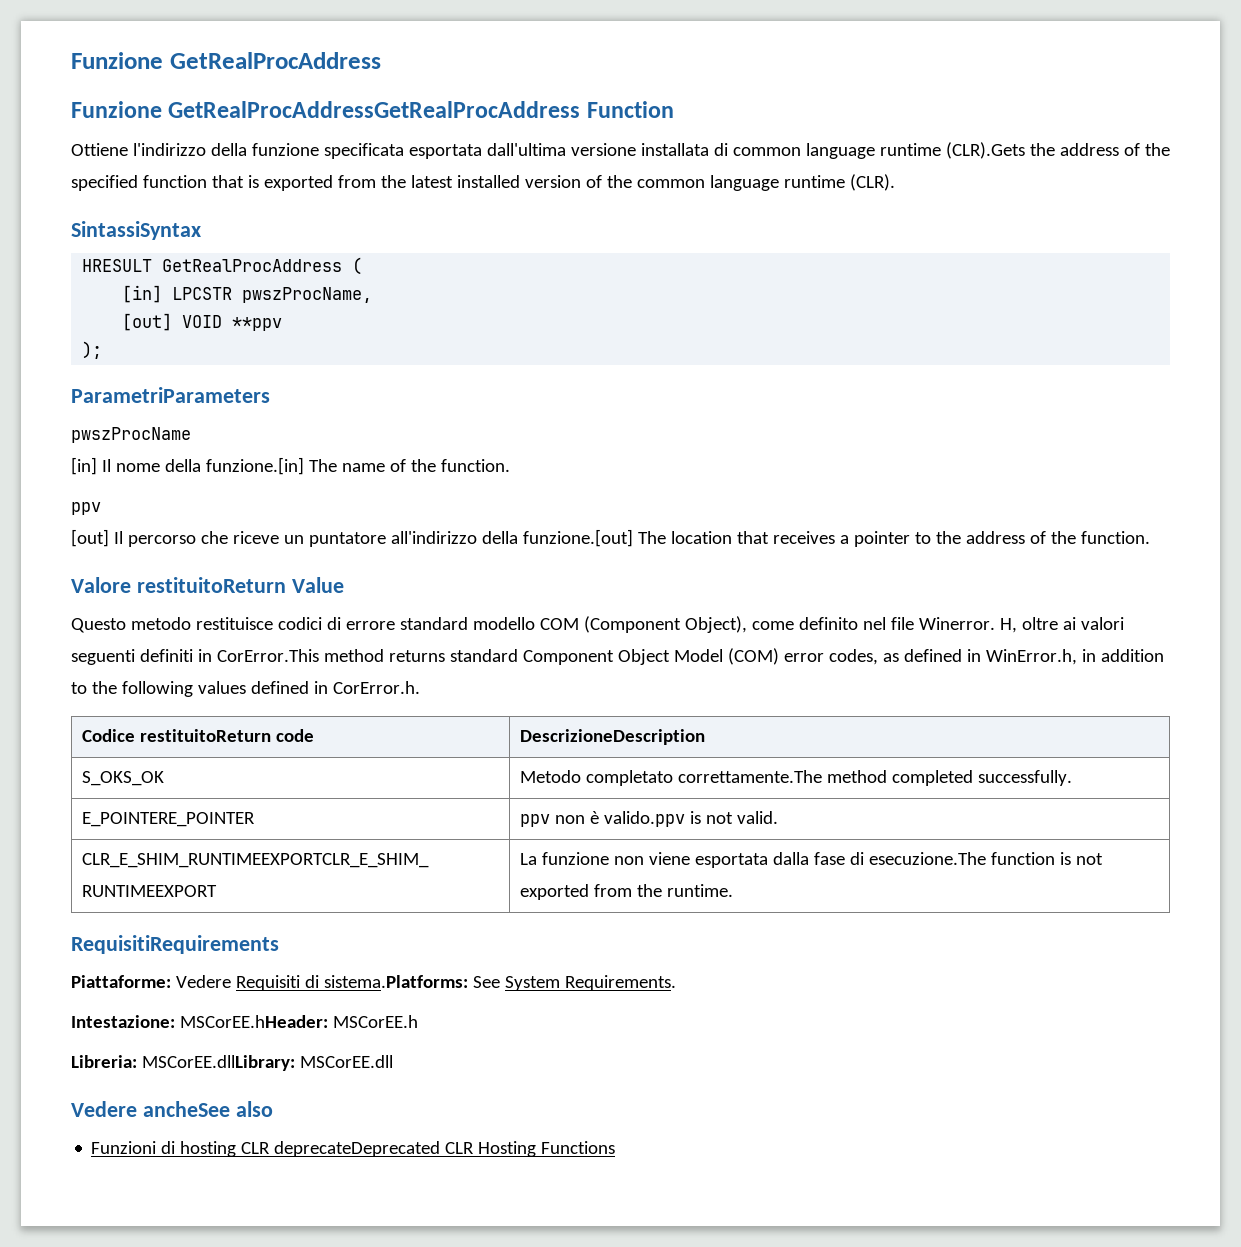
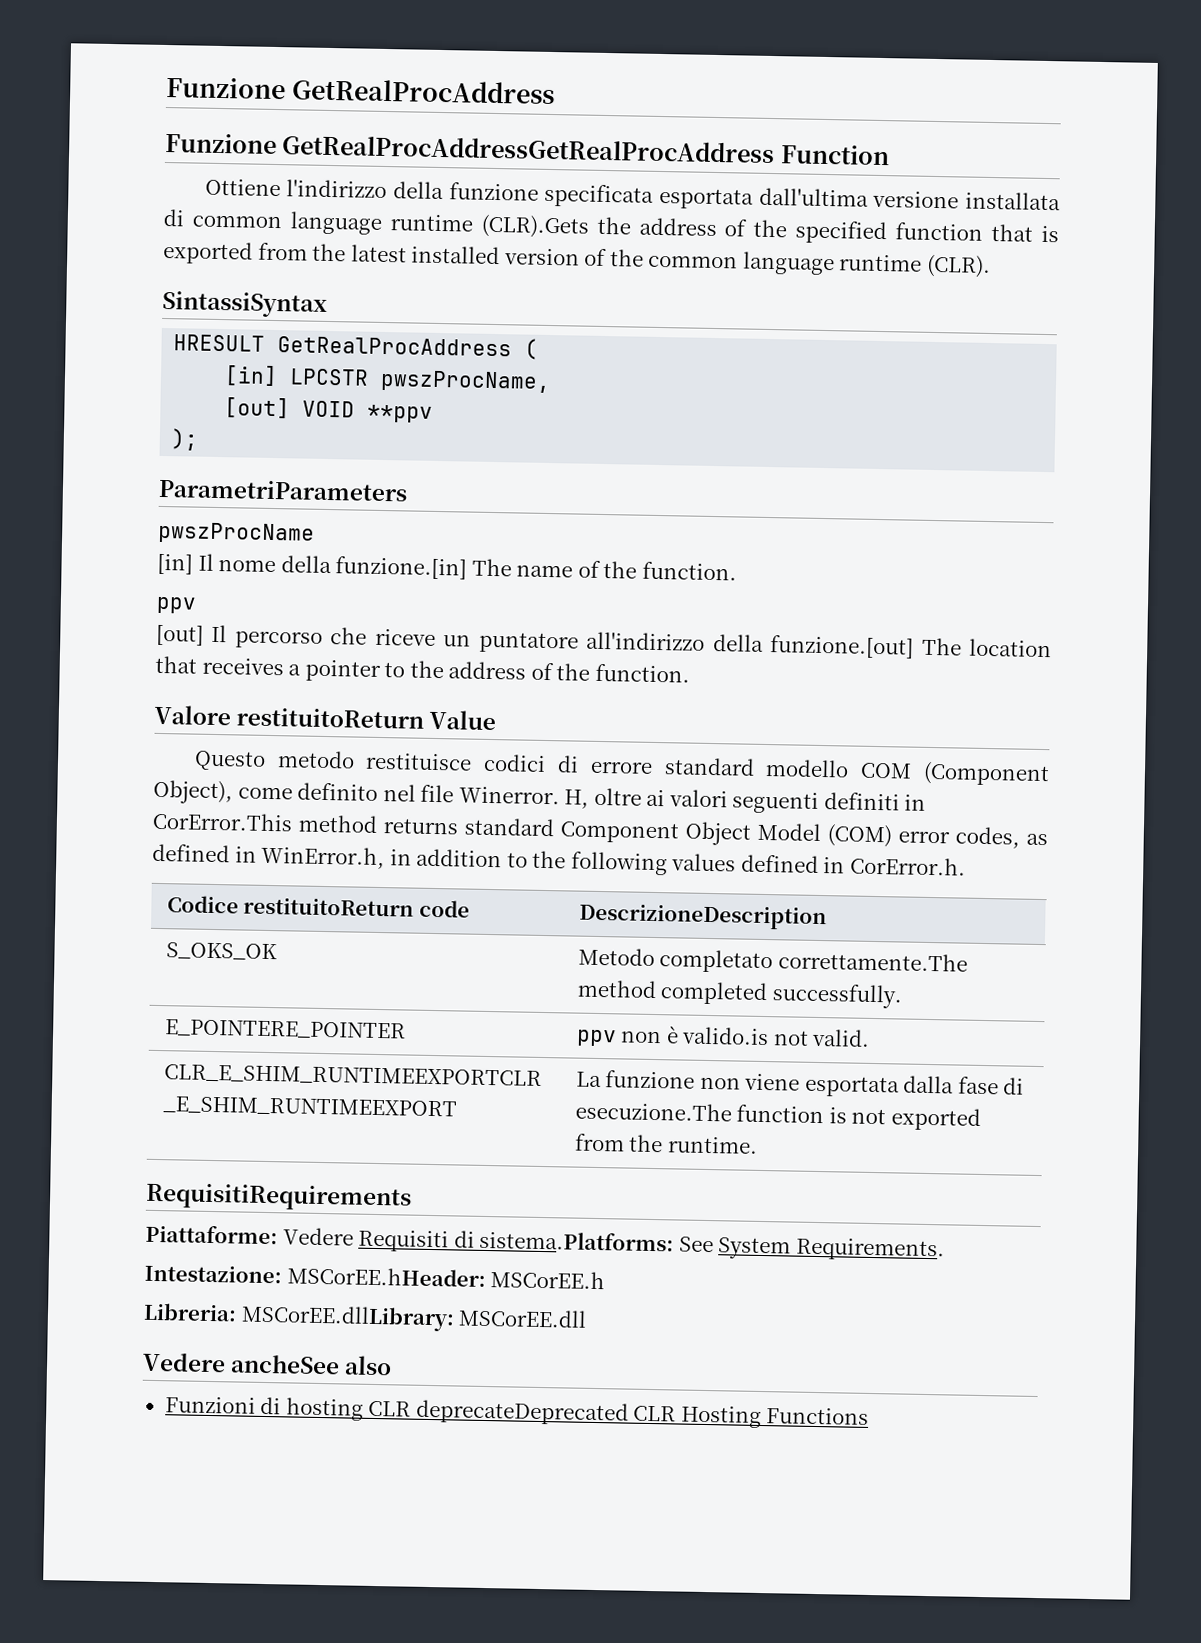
- E_POINTERE_POINTER | ppv non è valido.ppv is not valid.
+ E_POINTERE_POINTER | ppv non è valido.is not valid.

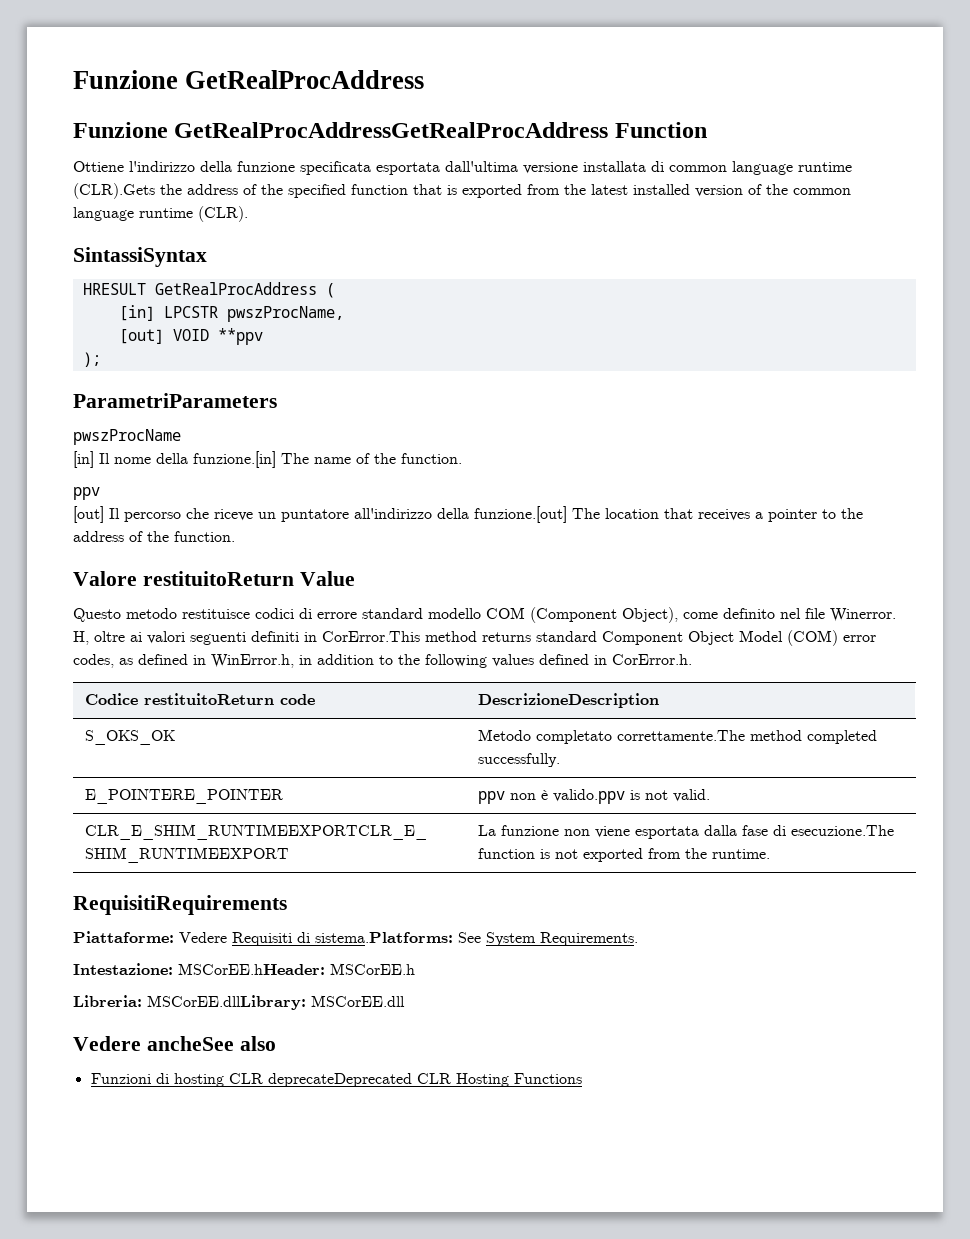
- E_POINTERE_POINTER | ppv non è valido.is not valid.
+ E_POINTERE_POINTER | ppv non è valido.ppv is not valid.

